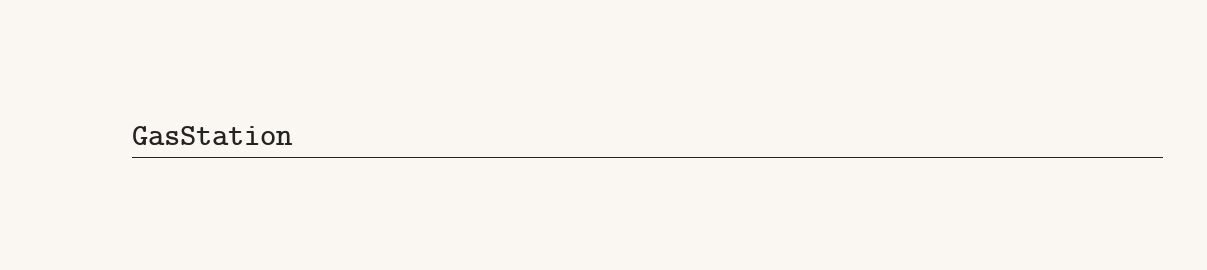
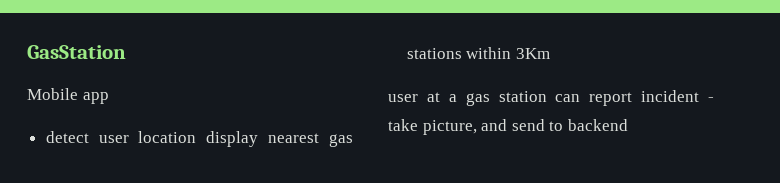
+ Mobile app
+ detect user location display nearest gas stations within 3Km
+ user at a gas station can report incident - take picture, and send to backend

